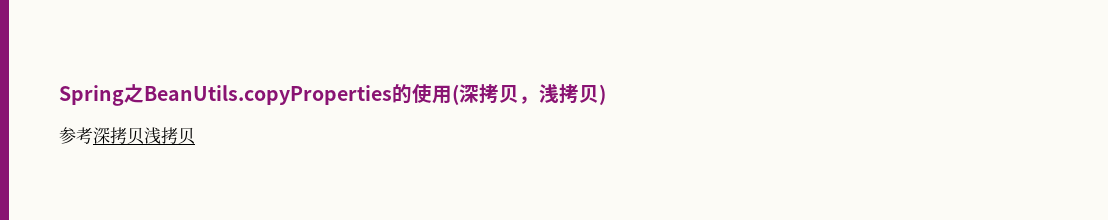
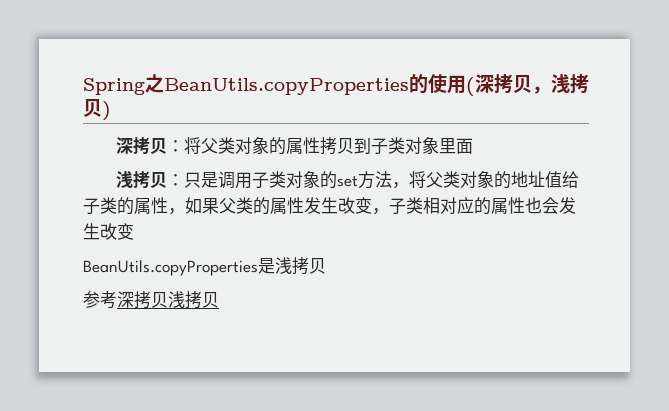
+ 深拷贝：将父类对象的属性拷贝到子类对象里面
+ 浅拷贝：只是调用子类对象的set方法，将父类对象的地址值给子类的属性，如果父类的属性发生改变，子类相对应的属性也会发生改变
+ BeanUtils.copyProperties是浅拷贝

